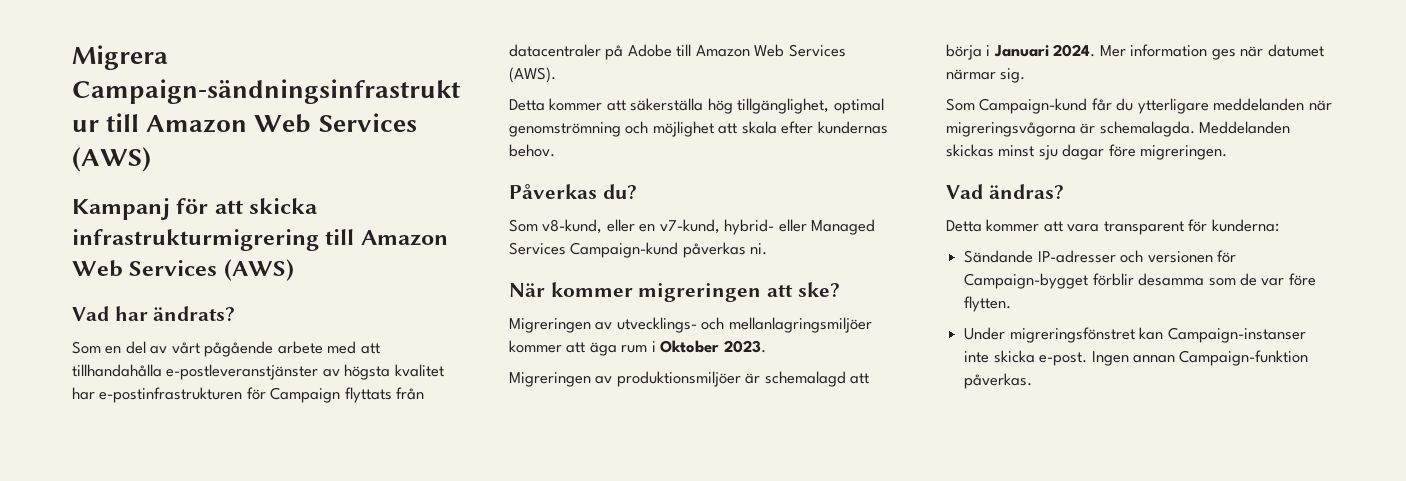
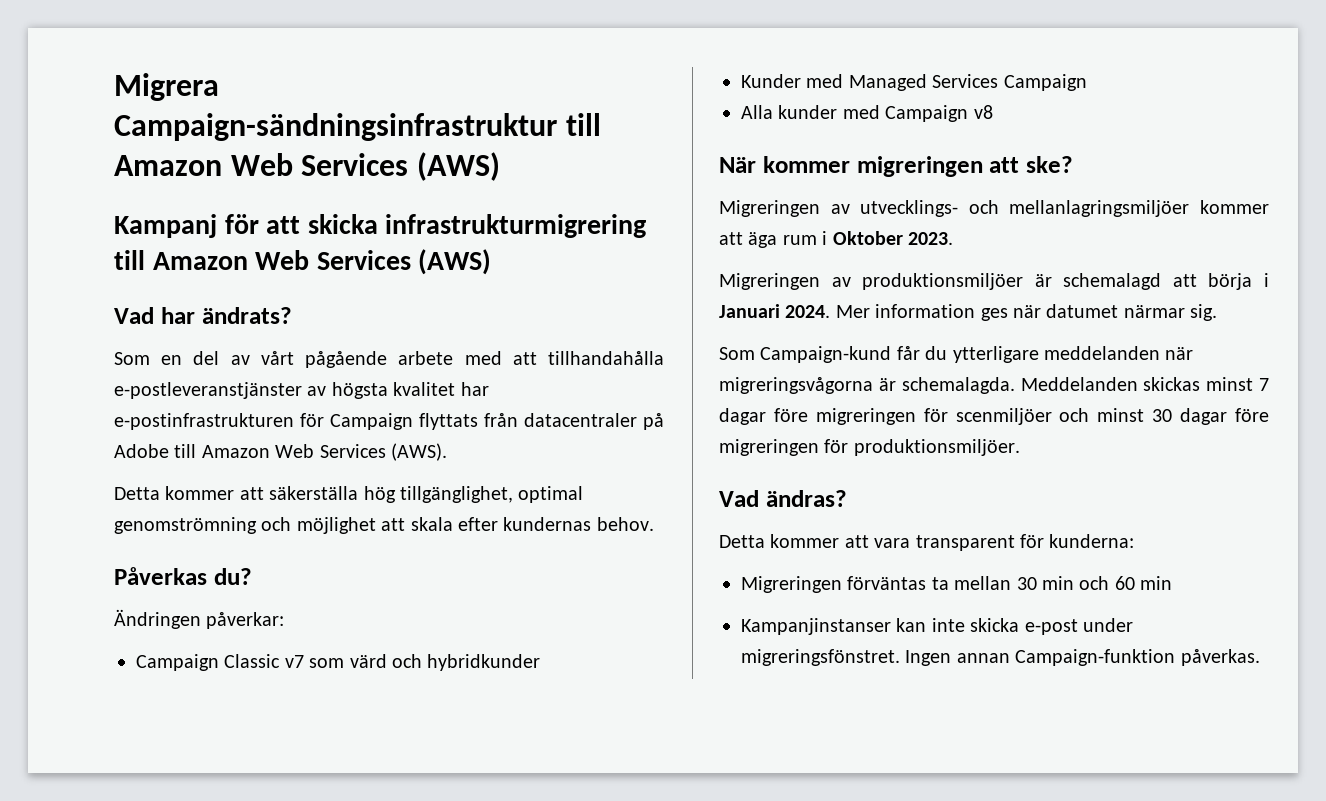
- Som v8-kund, eller en v7-kund, hybrid- eller Managed Services Campaign-kund påverkas ni.
+ Ändringen påverkar:
+ Campaign Classic v7 som värd och hybridkunder
+ Kunder med Managed Services Campaign
+ Alla kunder med Campaign v8
- Meddelanden skickas minst sju dagar före migreringen.
+ Meddelanden skickas minst 7 dagar före migreringen för scenmiljöer och minst 30 dagar före migreringen för produktionsmiljöer.
- Sändande IP-adresser och versionen för Campaign-bygget förblir desamma som de var före flytten.
- Under migreringsfönstret kan Campaign-instanser inte skicka e-post.
+ Migreringen förväntas ta mellan 30 min och 60 min
+ Kampanjinstanser kan inte skicka e-post under migreringsfönstret.

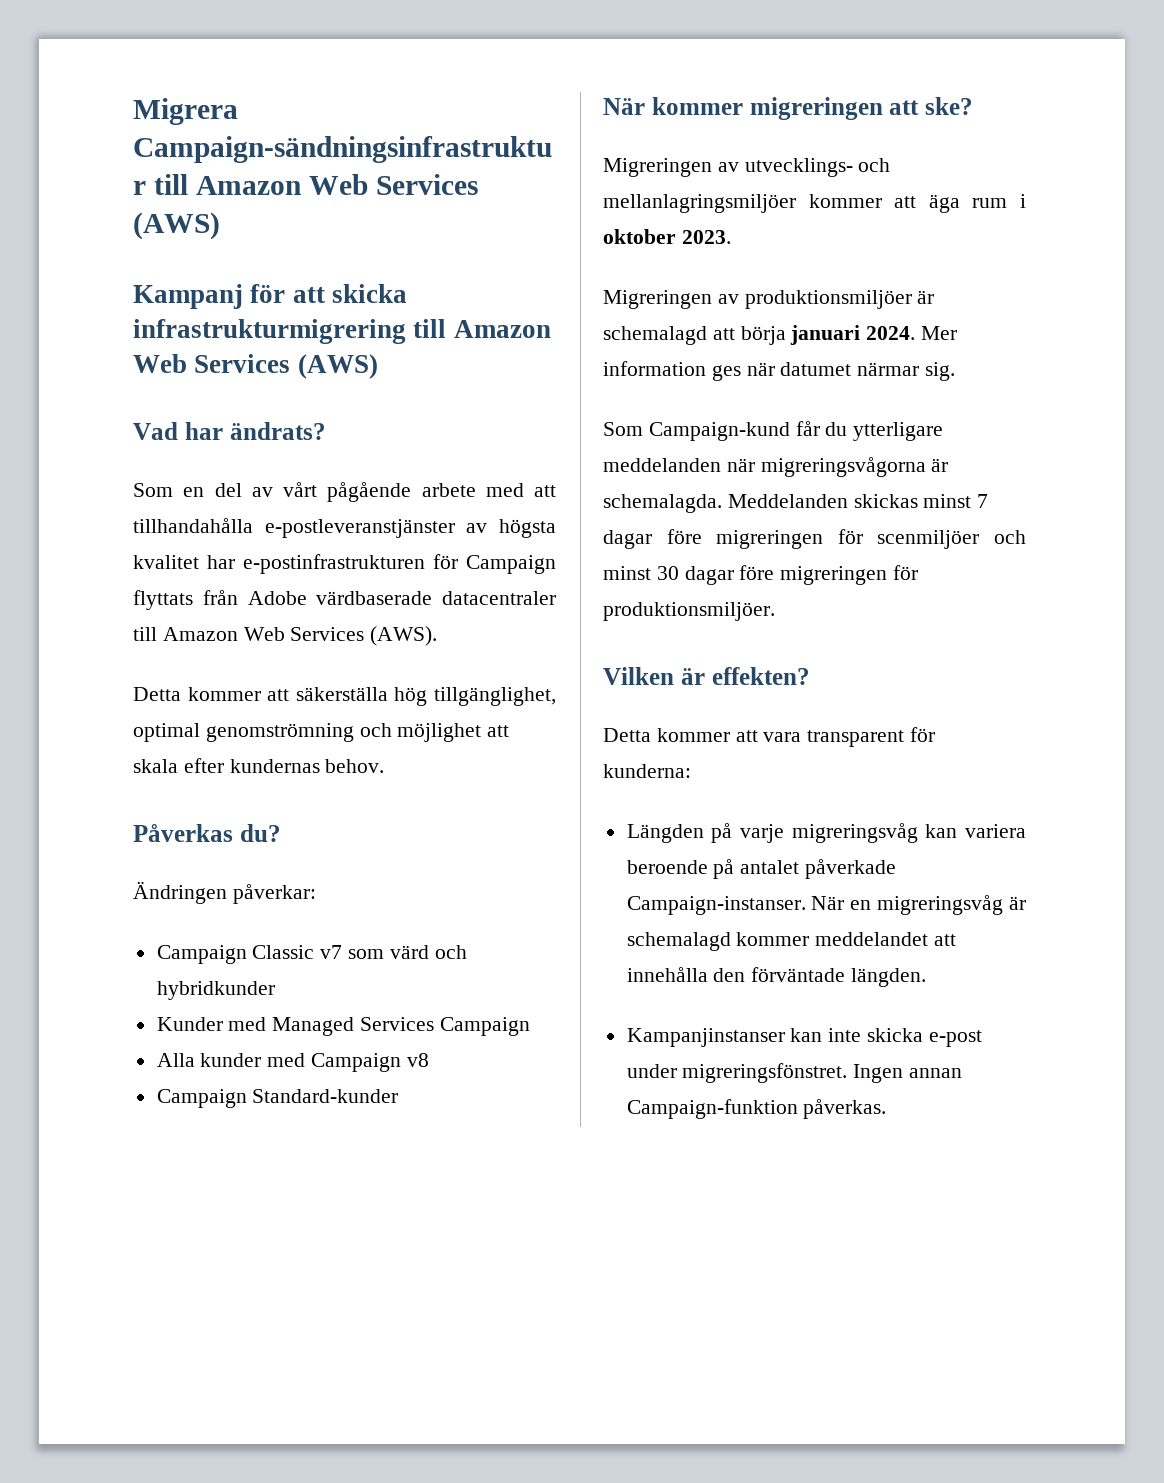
- Som en del av vårt pågående arbete med att tillhandahålla e-postleveranstjänster av högsta kvalitet har e-postinfrastrukturen för Campaign flyttats från datacentraler på Adobe till Amazon Web Services (AWS).
+ Som en del av vårt pågående arbete med att tillhandahålla e-postleveranstjänster av högsta kvalitet har e-postinfrastrukturen för Campaign flyttats från Adobe värdbaserade datacentraler till Amazon Web Services (AWS).
+ Campaign Standard-kunder
- Migreringen av utvecklings- och mellanlagringsmiljöer kommer att äga rum i Oktober 2023.
+ Migreringen av utvecklings- och mellanlagringsmiljöer kommer att äga rum i oktober 2023.
- Migreringen av produktionsmiljöer är schemalagd att börja i Januari 2024.
+ Migreringen av produktionsmiljöer är schemalagd att börja januari 2024.
- Vad ändras?
+ Vilken är effekten?
- Migreringen förväntas ta mellan 30 min och 60 min
+ Längden på varje migreringsvåg kan variera beroende på antalet påverkade Campaign-instanser. När en migreringsvåg är schemalagd kommer meddelandet att innehålla den förväntade längden.

